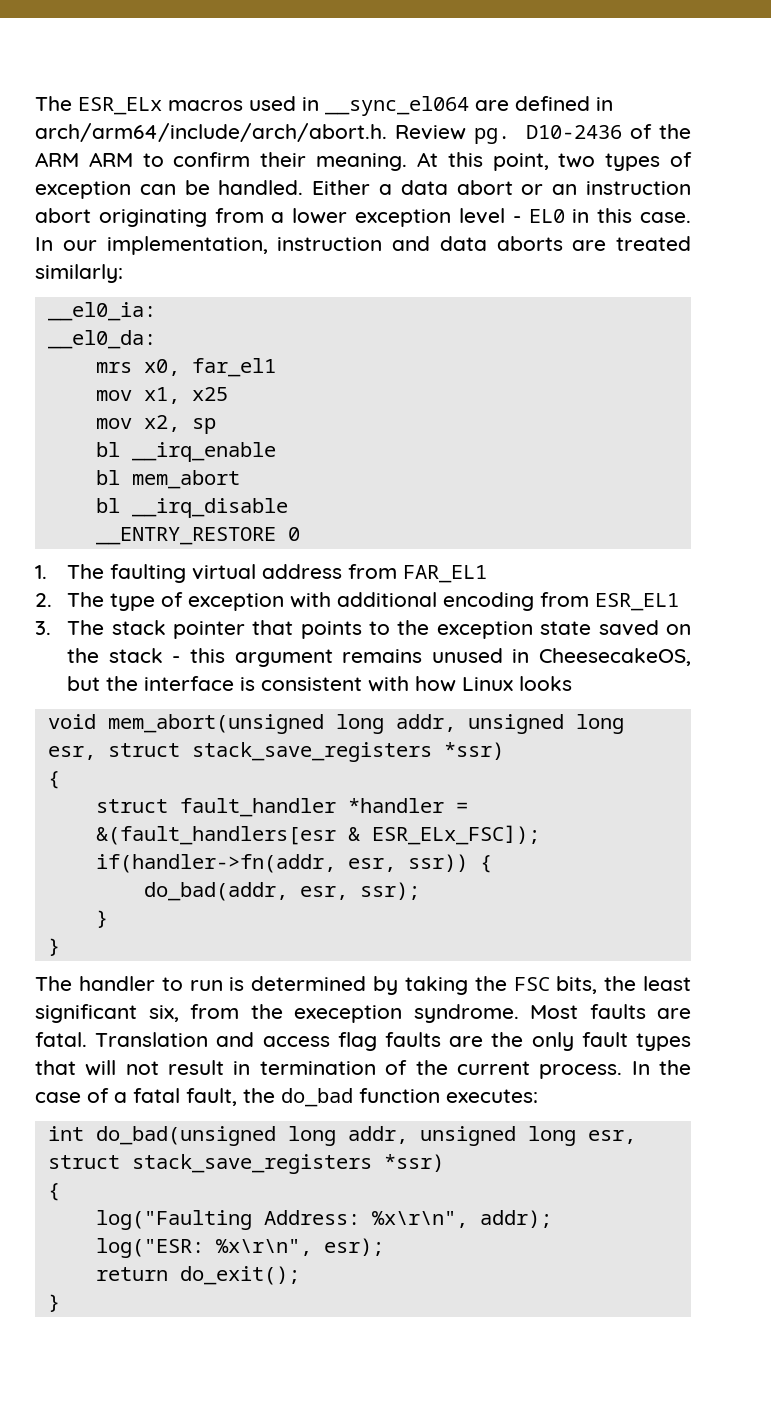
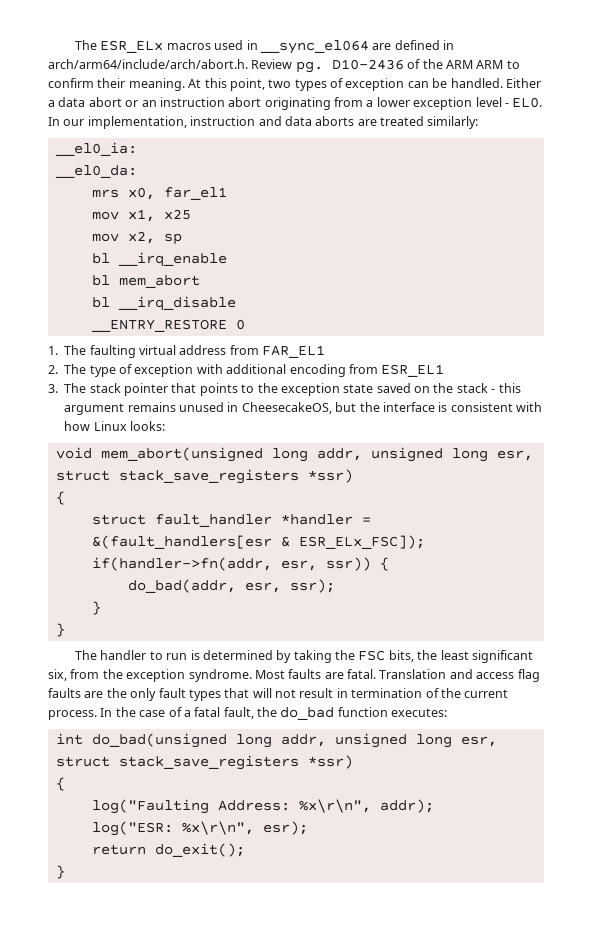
- Either a data abort or an instruction abort originating from a lower exception level - EL0 in this case. In our implementation, instruction and data aborts are treated similarly:
+ Either a data abort or an instruction abort originating from a lower exception level - EL0. In our implementation, instruction and data aborts are treated similarly:
- 3. The stack pointer that points to the exception state saved on the stack - this argument remains unused in CheesecakeOS, but the interface is consistent with how Linux looks
+ 3. The stack pointer that points to the exception state saved on the stack - this argument remains unused in CheesecakeOS, but the interface is consistent with how Linux looks:
- The handler to run is determined by taking the FSC bits, the least significant six, from the exeception syndrome.
+ The handler to run is determined by taking the FSC bits, the least significant six, from the exception syndrome.

